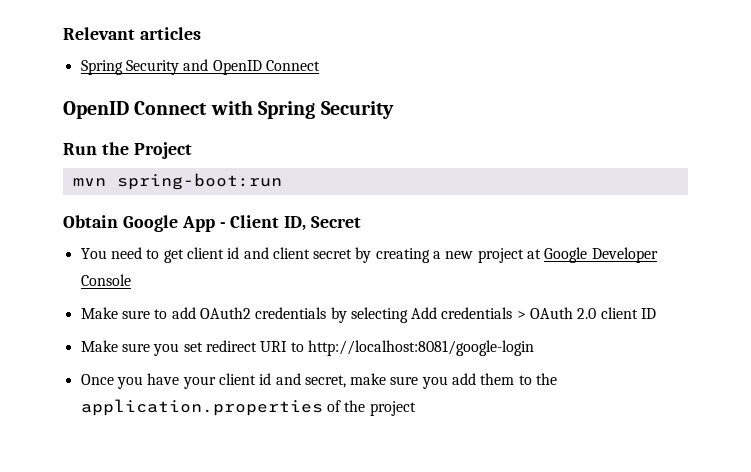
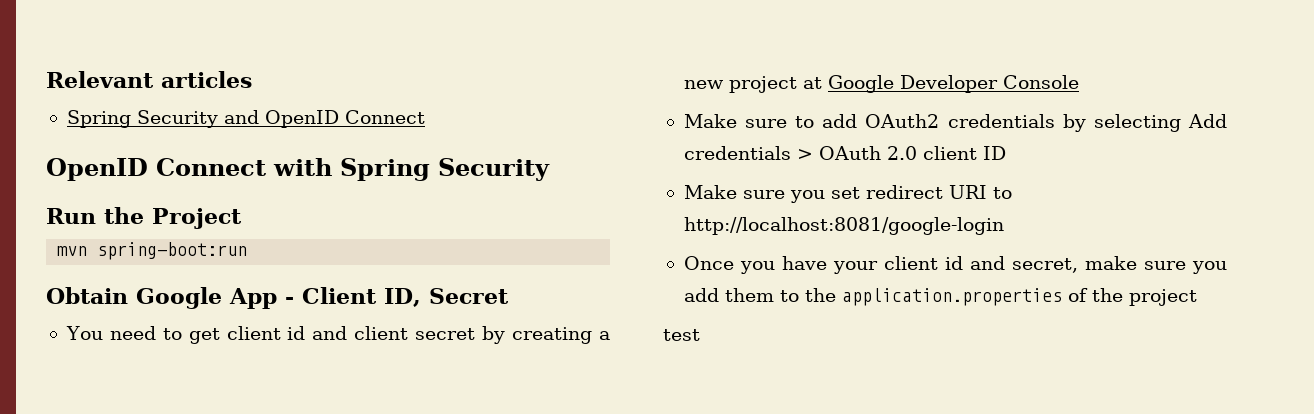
+ test

